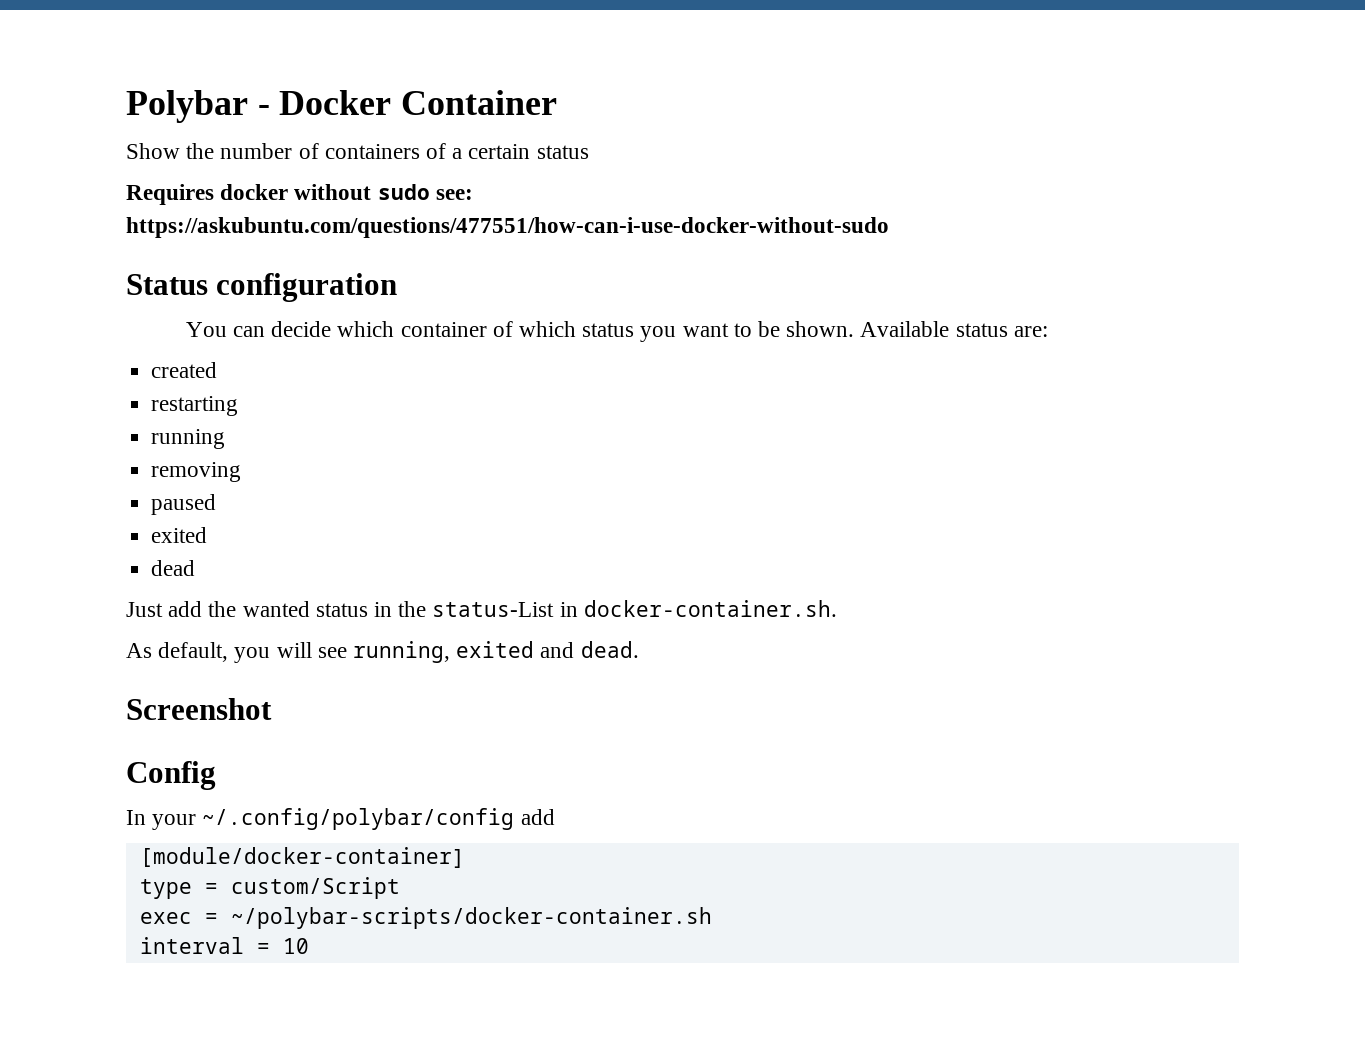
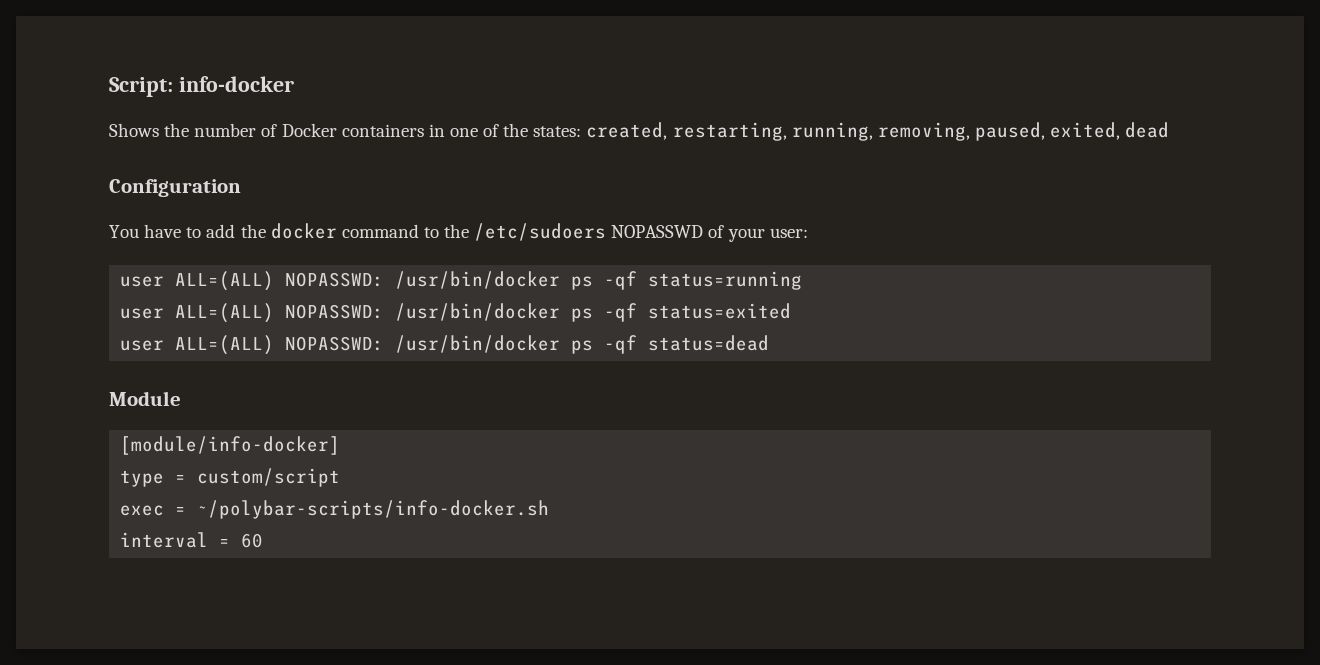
- Polybar - Docker Container
- Show the number of containers of a certain status
- Requires docker without sudo see: https://askubuntu.com/questions/477551/how-can-i-use-docker-without-sudo
- Status configuration
- You can decide which container of which status you want to be shown. Available status are:
- created
- restarting
- running
- removing
- paused
- exited
- dead
- Just add the wanted status in the status-List in docker-container.sh.
- As default, you will see running, exited and dead.
- Screenshot
- Config
- In your ~/.config/polybar/config add
- [module/docker-container]
+ Script: info-docker
+ Shows the number of Docker containers in one of the states: created, restarting, running, removing, paused, exited, dead
+ Configuration
+ You have to add the docker command to the /etc/sudoers NOPASSWD of your user:
+ user ALL=(ALL) NOPASSWD: /usr/bin/docker ps -qf status=running
+ user ALL=(ALL) NOPASSWD: /usr/bin/docker ps -qf status=exited
+ user ALL=(ALL) NOPASSWD: /usr/bin/docker ps -qf status=dead
+ Module
+ [module/info-docker]
- type = custom/Script
+ type = custom/script
- exec = ~/polybar-scripts/docker-container.sh
+ exec = ~/polybar-scripts/info-docker.sh
- interval = 10
+ interval = 60

